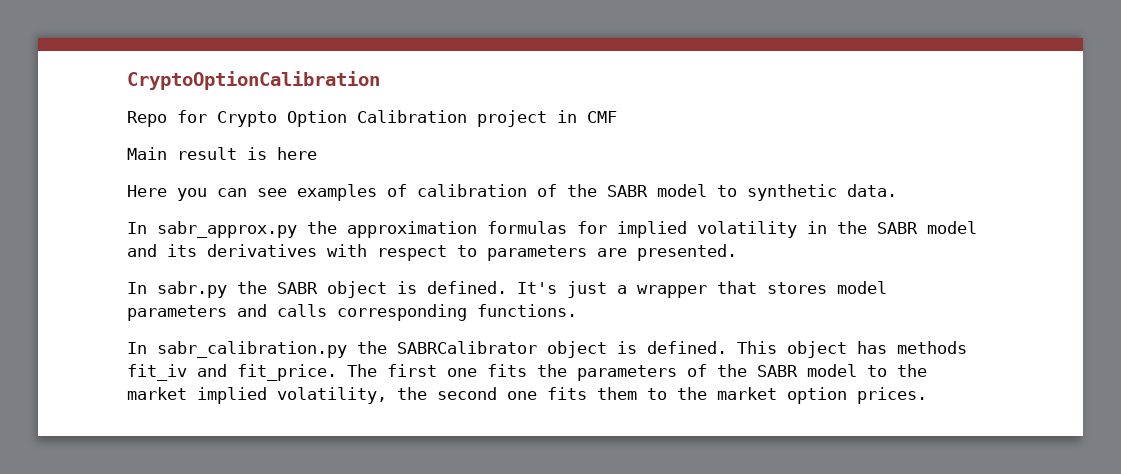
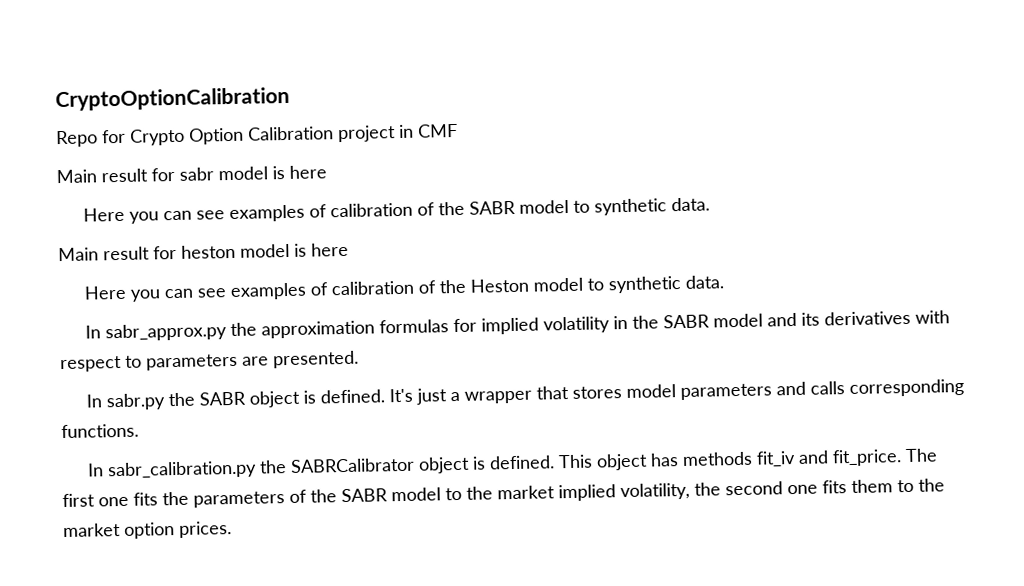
- Main result is here
+ Main result for sabr model is here
+ Main result for heston model is here
+ Here you can see examples of calibration of the Heston model to synthetic data.

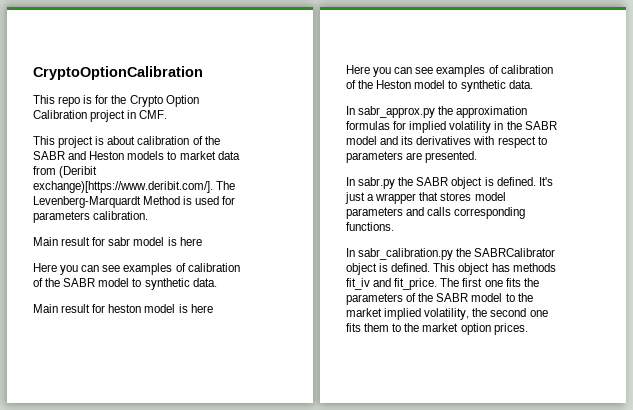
- Repo for Crypto Option Calibration project in CMF
+ This repo is for the Crypto Option Calibration project in CMF.
+ This project is about calibration of the SABR and Heston models to market data from (Deribit exchange)[https://www.deribit.com/]. The Levenberg-Marquardt Method is used for parameters calibration.

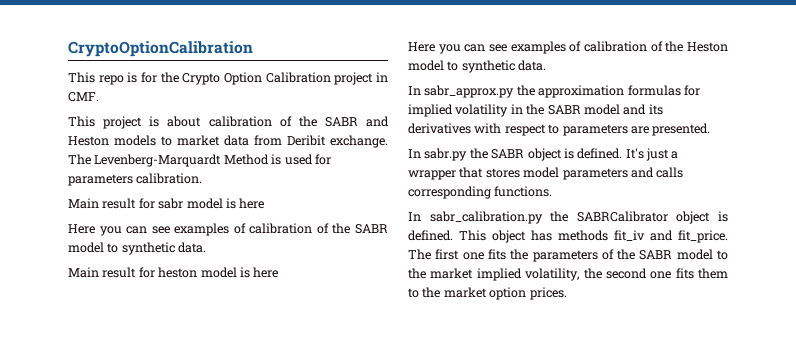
- This project is about calibration of the SABR and Heston models to market data from (Deribit exchange)[https://www.deribit.com/]. The Levenberg-Marquardt Method is used for parameters calibration.
+ This project is about calibration of the SABR and Heston models to market data from Deribit exchange. The Levenberg-Marquardt Method is used for parameters calibration.

